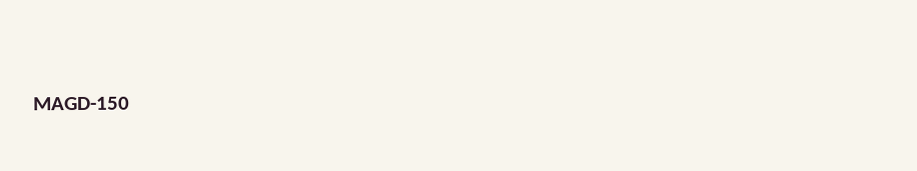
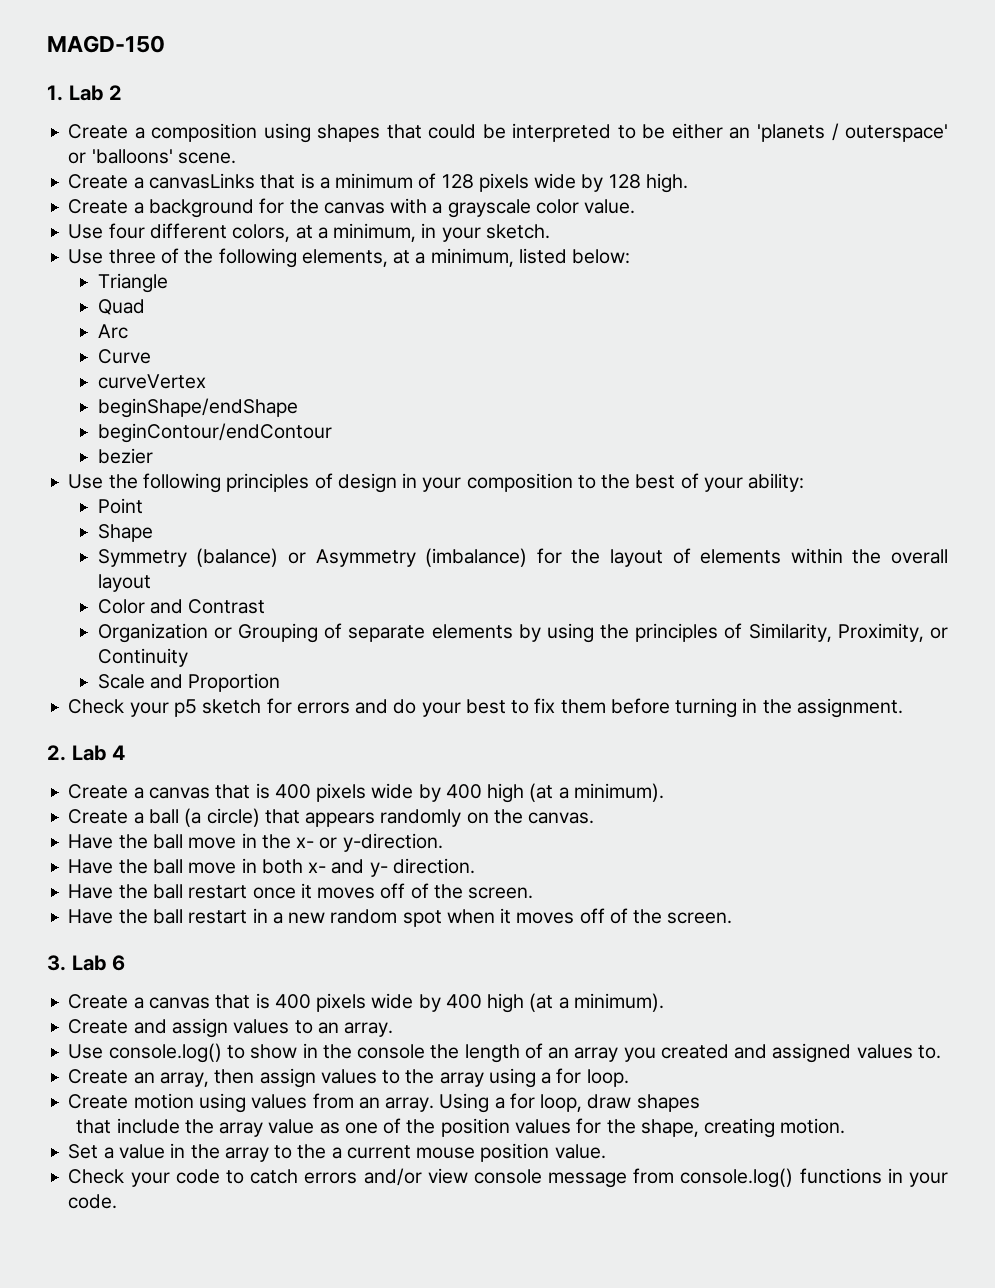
+ 1. Lab 2
+ Create a composition using shapes that could be interpreted to be either an 'planets / outerspace' or 'balloons' scene.
+ Create a canvasLinks that is a minimum of 128 pixels wide by 128 high.
+ Create a background for the canvas with a grayscale color value.
+ Use four different colors, at a minimum, in your sketch.
+ Use three of the following elements, at a minimum, listed below:
+ Triangle
+ Quad
+ Arc
+ Curve
+ curveVertex
+ beginShape/endShape
+ beginContour/endContour
+ bezier
+ Use the following principles of design in your composition to the best of your ability:
+ Point
+ Shape
+ Symmetry (balance) or Asymmetry (imbalance) for the layout of elements within the overall layout
+ Color and Contrast
+ Organization or Grouping of separate elements by using the principles of Similarity, Proximity, or Continuity
+ Scale and Proportion
+ Check your p5 sketch for errors and do your best to fix them before turning in the assignment.
+ 2. Lab 4
+ Create a canvas that is 400 pixels wide by 400 high (at a minimum).
+ Create a ball (a circle) that appears randomly on the canvas.
+ Have the ball move in the x- or y-direction.
+ Have the ball move in both x- and y- direction.
+ Have the ball restart once it moves off of the screen.
+ Have the ball restart in a new random spot when it moves off of the screen.
+ 3. Lab 6
+ Create a canvas that is 400 pixels wide by 400 high (at a minimum).
+ Create and assign values to an array.
+ Use console.log() to show in the console the length of an array you created and assigned values to.
+ Create an array, then assign values to the array using a for loop.
+ Create motion using values from an array. Using a for loop, draw shapes
+ that include the array value as one of the position values for the shape, creating motion.
+ Set a value in the array to the a current mouse position value.
+ Check your code to catch errors and/or view console message from console.log() functions in your code.

